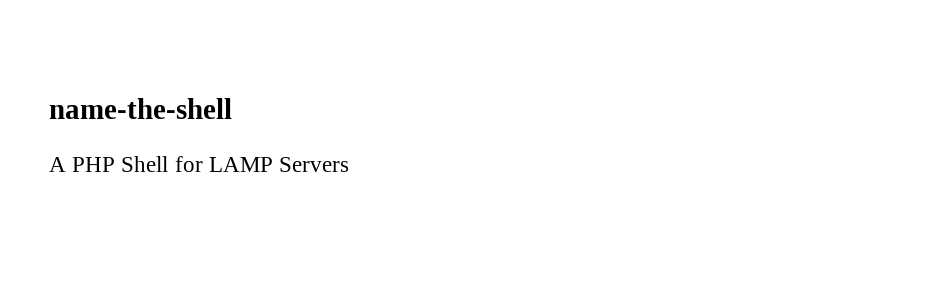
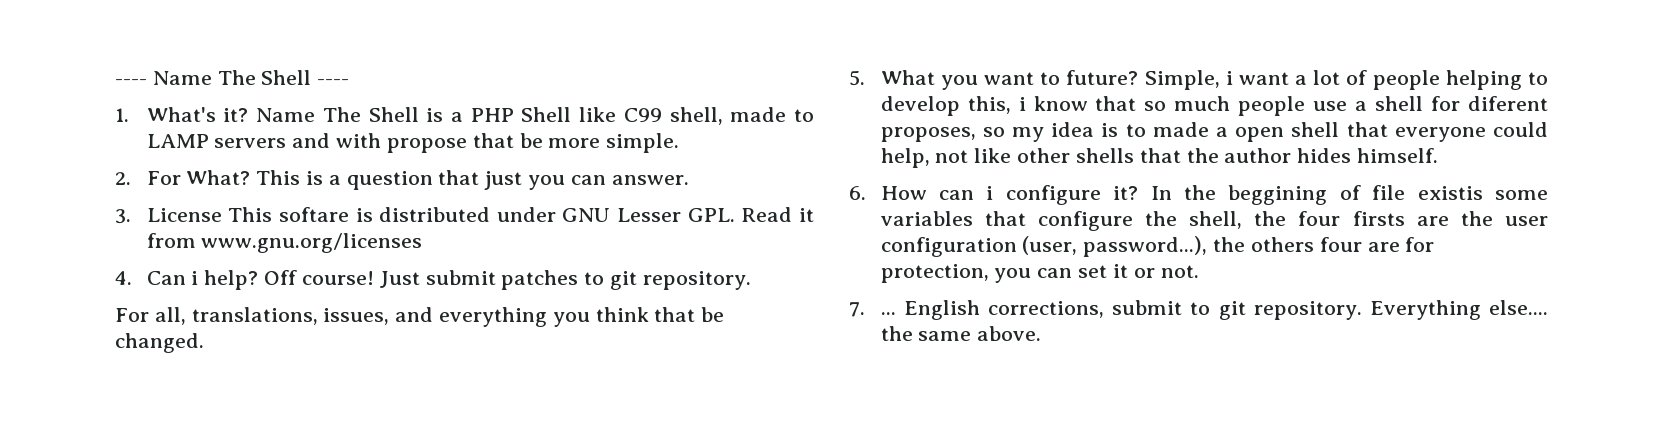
- name-the-shell
- A PHP Shell for LAMP Servers
+ ---- Name The Shell ----
+ 1. What's it? Name The Shell is a PHP Shell like C99 shell, made to LAMP servers and with propose that be more simple.
+ 2. For What? This is a question that just you can answer.
+ 3. License This softare is distributed under GNU Lesser GPL. Read it from www.gnu.org/licenses
+ 4. Can i help? Off course! Just submit patches to git repository.
+ For all, translations, issues, and everything you think that be changed.
+ 5. What you want to future? Simple, i want a lot of people helping to develop this, i know that so much people use a shell for diferent proposes, so my idea is to made a open shell that everyone could help, not like other shells that the author hides himself.
+ 6. How can i configure it? In the beggining of file existis some variables that configure the shell, the four firsts are the user configuration (user, password...), the others four are for protection, you can set it or not.
+ 7. ... English corrections, submit to git repository. Everything else.... the same above.

